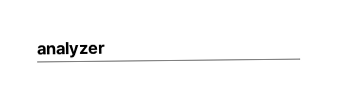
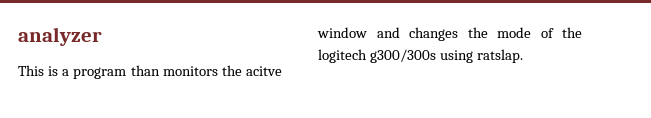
+ This is a program than monitors the acitve window and changes the mode of the logitech g300/300s using ratslap.

